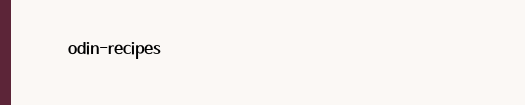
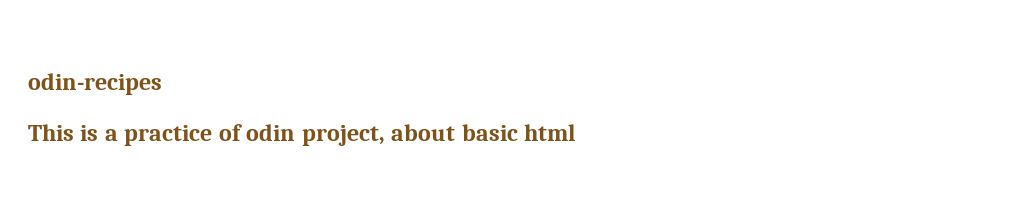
+ This is a practice of odin project, about basic html

